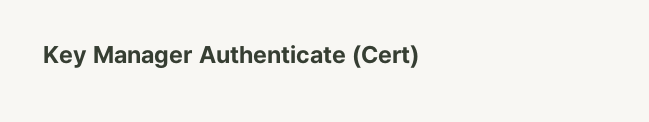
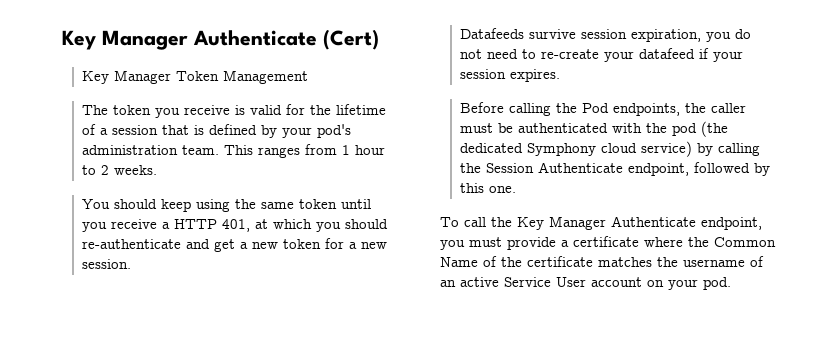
+ Key Manager Token Management
+ The token you receive is valid for the lifetime of a session that is defined by your pod's administration team. This ranges from 1 hour to 2 weeks.
+ You should keep using the same token until you receive a HTTP 401, at which you should re-authenticate and get a new token for a new session.
+ Datafeeds survive session expiration, you do not need to re-create your datafeed if your session expires.
+ Before calling the Pod endpoints, the caller must be authenticated with the pod (the dedicated Symphony cloud service) by calling the Session Authenticate endpoint, followed by this one.
+ To call the Key Manager Authenticate endpoint, you must provide a certificate where the Common Name of the certificate matches the username of an active Service User account on your pod.

